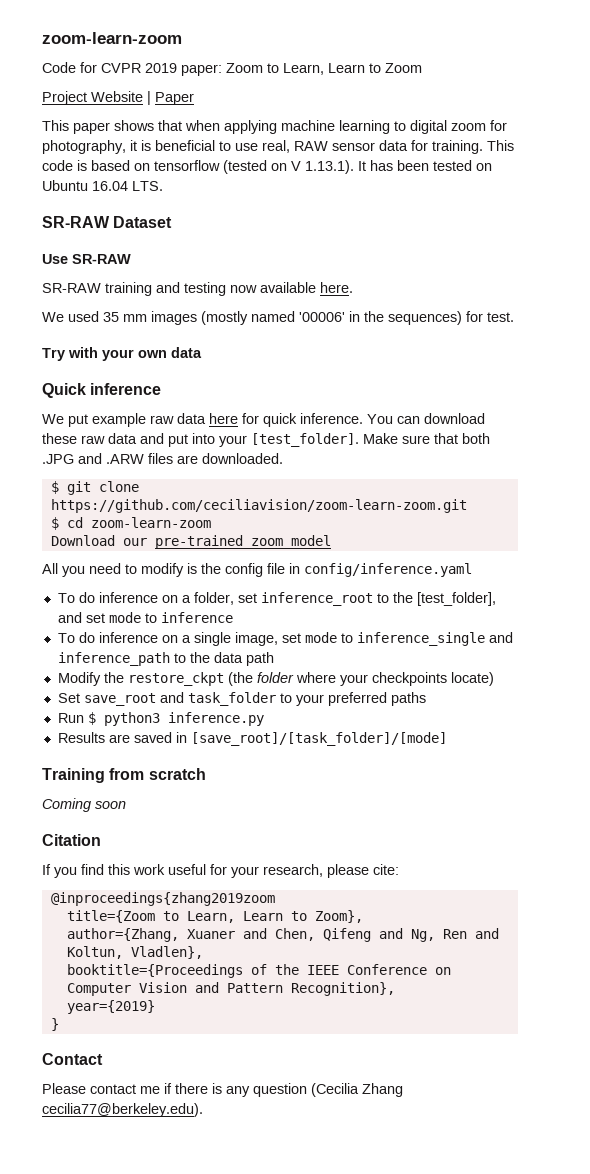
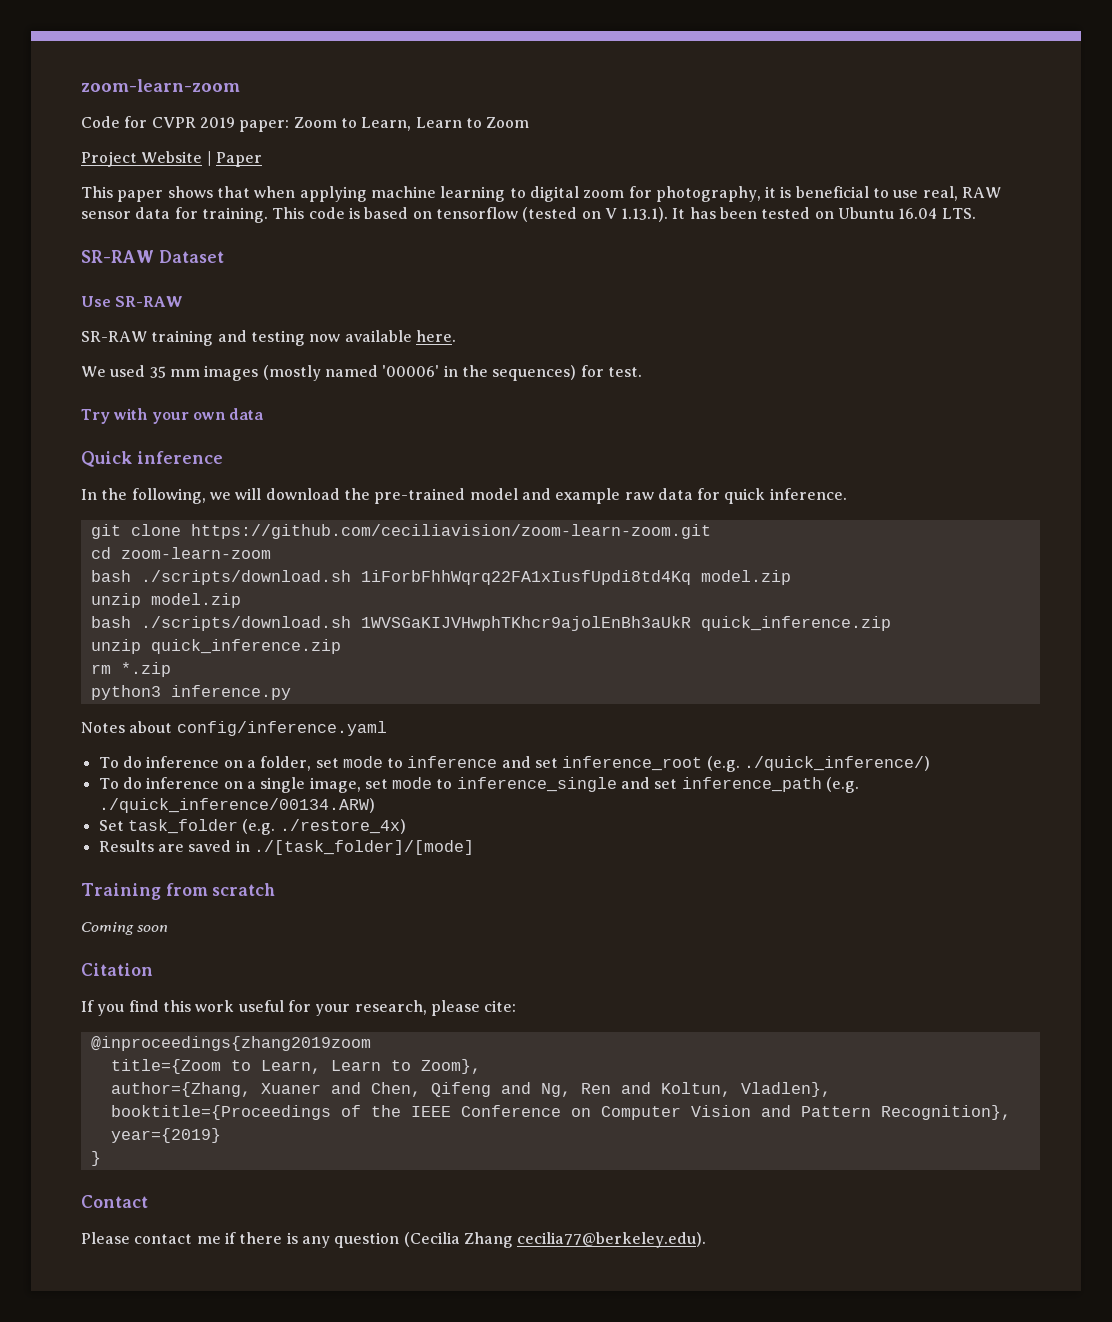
- We put example raw data here for quick inference. You can download these raw data and put into your [test_folder]. Make sure that both .JPG and .ARW files are downloaded.
- $ git clone https://github.com/ceciliavision/zoom-learn-zoom.git
+ In the following, we will download the pre-trained model and example raw data for quick inference.
+ git clone https://github.com/ceciliavision/zoom-learn-zoom.git
- $ cd zoom-learn-zoom
+ cd zoom-learn-zoom
- Download our pre-trained zoom model
- All you need to modify is the config file in config/inference.yaml
+ bash ./scripts/download.sh 1iForbFhhWqrq22FA1xIusfUpdi8td4Kq model.zip
+ unzip model.zip
+ bash ./scripts/download.sh 1WVSGaKIJVHwphTKhcr9ajolEnBh3aUkR quick_inference.zip
+ unzip quick_inference.zip
+ rm *.zip
+ python3 inference.py
+ Notes about config/inference.yaml
- To do inference on a folder, set inference_root to the [test_folder], and set mode to inference
+ To do inference on a folder, set mode to inference and set inference_root (e.g. ./quick_inference/)
- To do inference on a single image, set mode to inference_single and inference_path to the data path
- Modify the restore_ckpt (the folder where your checkpoints locate)
- Set save_root and task_folder to your preferred paths
- Run $ python3 inference.py
+ To do inference on a single image, set mode to inference_single and set inference_path (e.g. ./quick_inference/00134.ARW)
+ Set task_folder (e.g. ./restore_4x)
- Results are saved in [save_root]/[task_folder]/[mode]
+ Results are saved in ./[task_folder]/[mode]

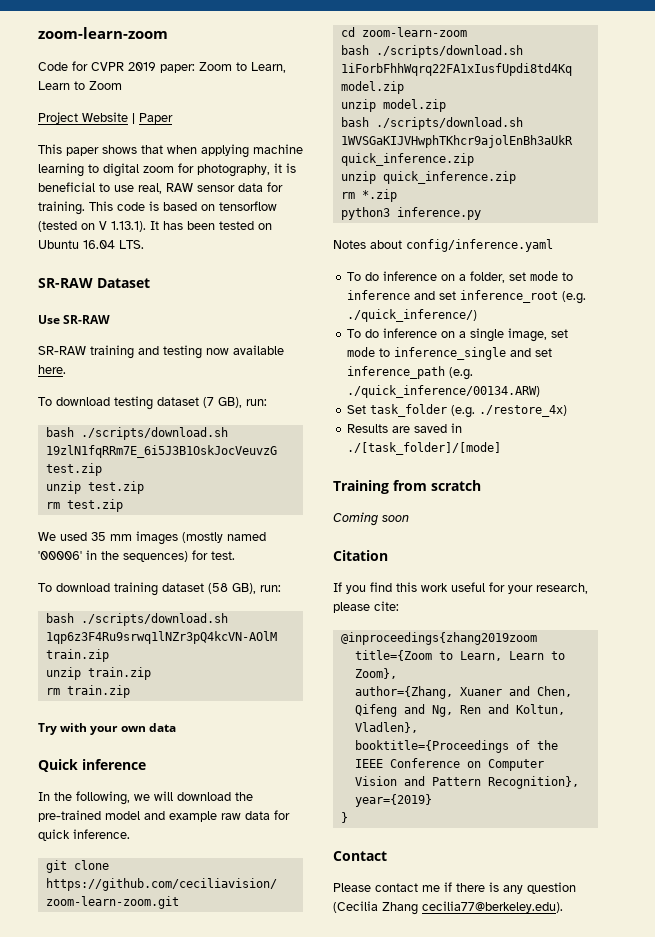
+ To download testing dataset (7 GB), run:
+ bash ./scripts/download.sh 19zlN1fqRRm7E_6i5J3B1OskJocVeuvzG test.zip
+ unzip test.zip
+ rm test.zip
+ To download training dataset (58 GB), run:
+ bash ./scripts/download.sh 1qp6z3F4Ru9srwq1lNZr3pQ4kcVN-AOlM train.zip
+ unzip train.zip
+ rm train.zip

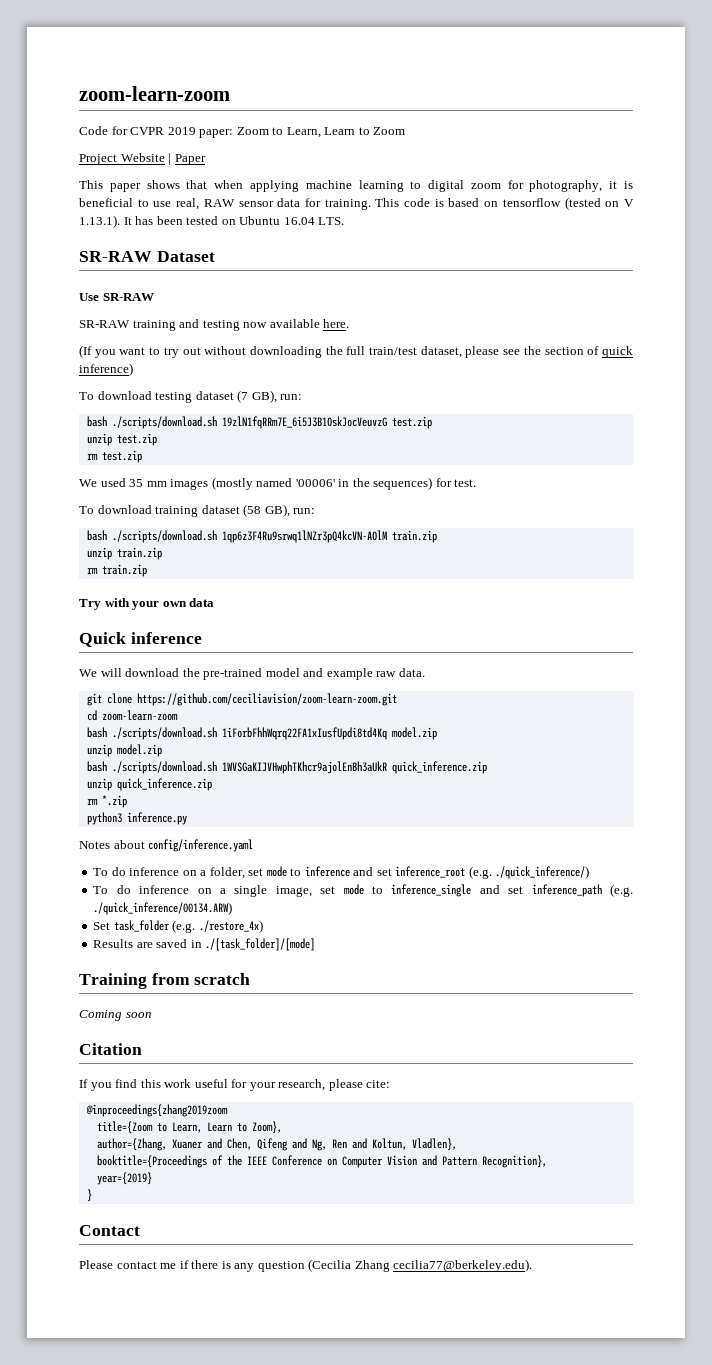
+ (If you want to try out without downloading the full train/test dataset, please see the section of quick inference)
- In the following, we will download the pre-trained model and example raw data for quick inference.
+ We will download the pre-trained model and example raw data.

